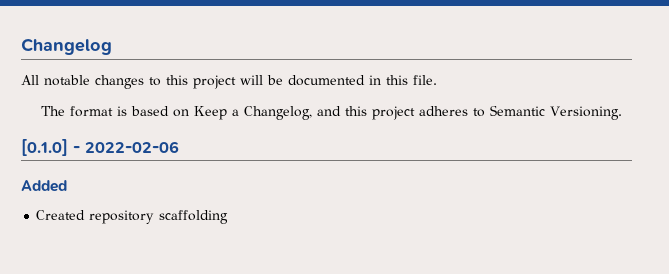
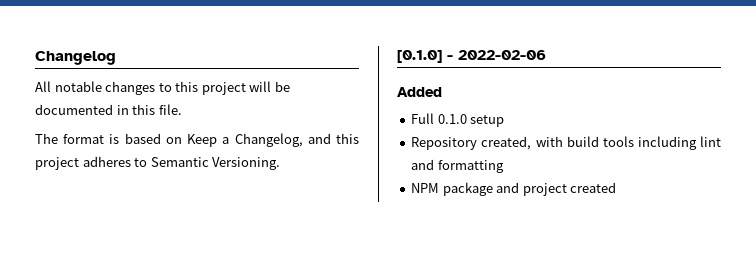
- Created repository scaffolding
+ Full 0.1.0 setup
+ Repository created, with build tools including lint and formatting
+ NPM package and project created

